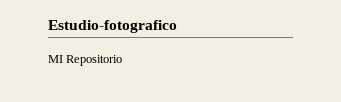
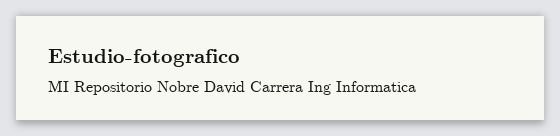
- MI Repositorio
+ MI Repositorio Nobre David Carrera Ing Informatica

